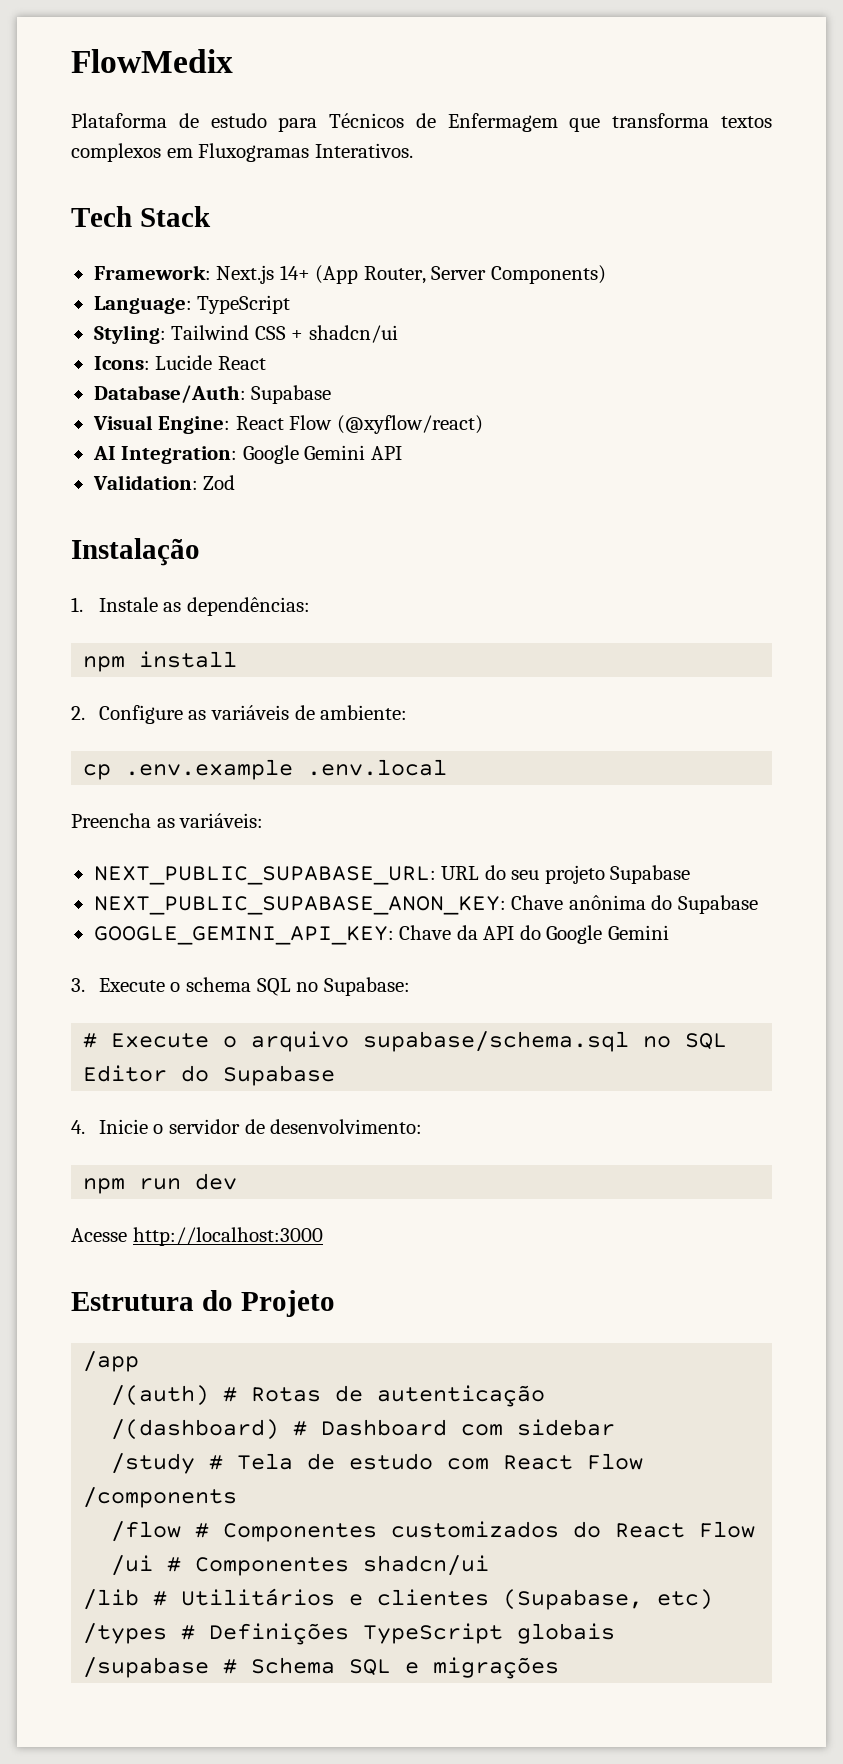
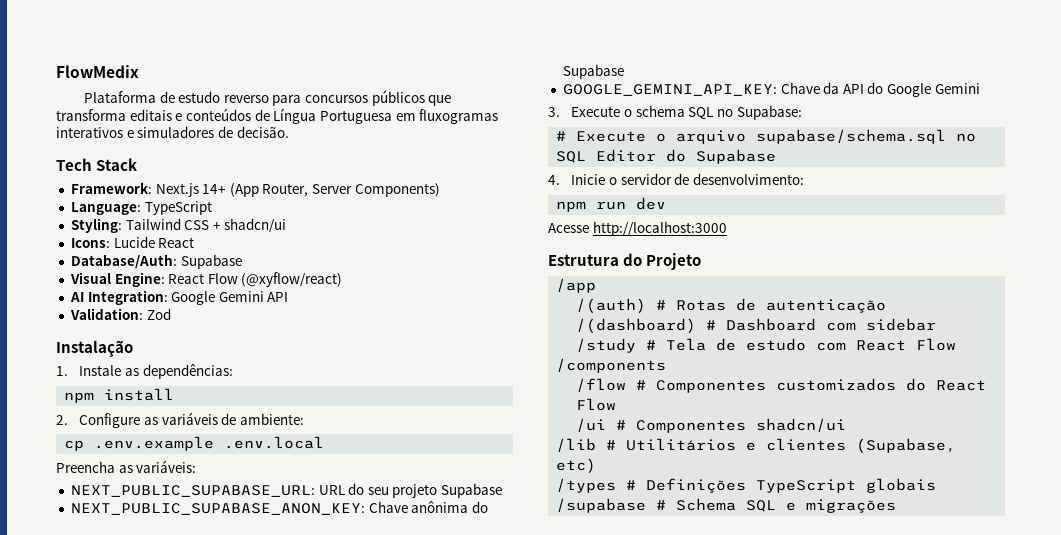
- Plataforma de estudo para Técnicos de Enfermagem que transforma textos complexos em Fluxogramas Interativos.
+ Plataforma de estudo reverso para concursos públicos que transforma editais e conteúdos de Língua Portuguesa em fluxogramas interativos e simuladores de decisão.

